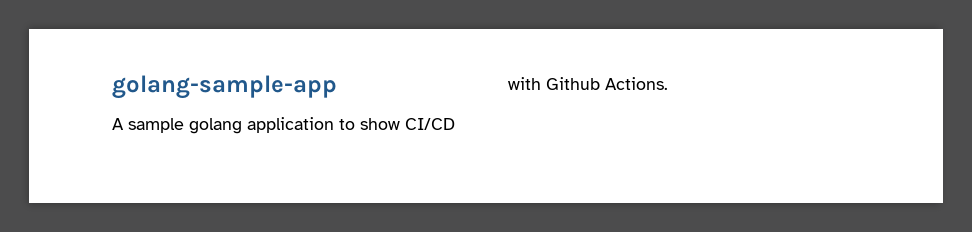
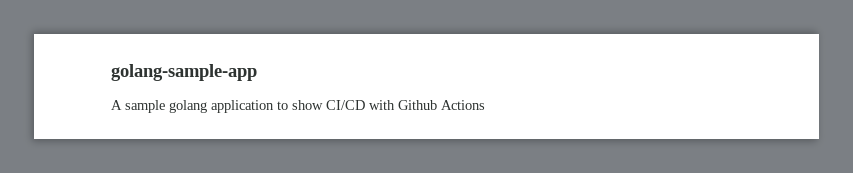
- A sample golang application to show CI/CD with Github Actions.
+ A sample golang application to show CI/CD with Github Actions

